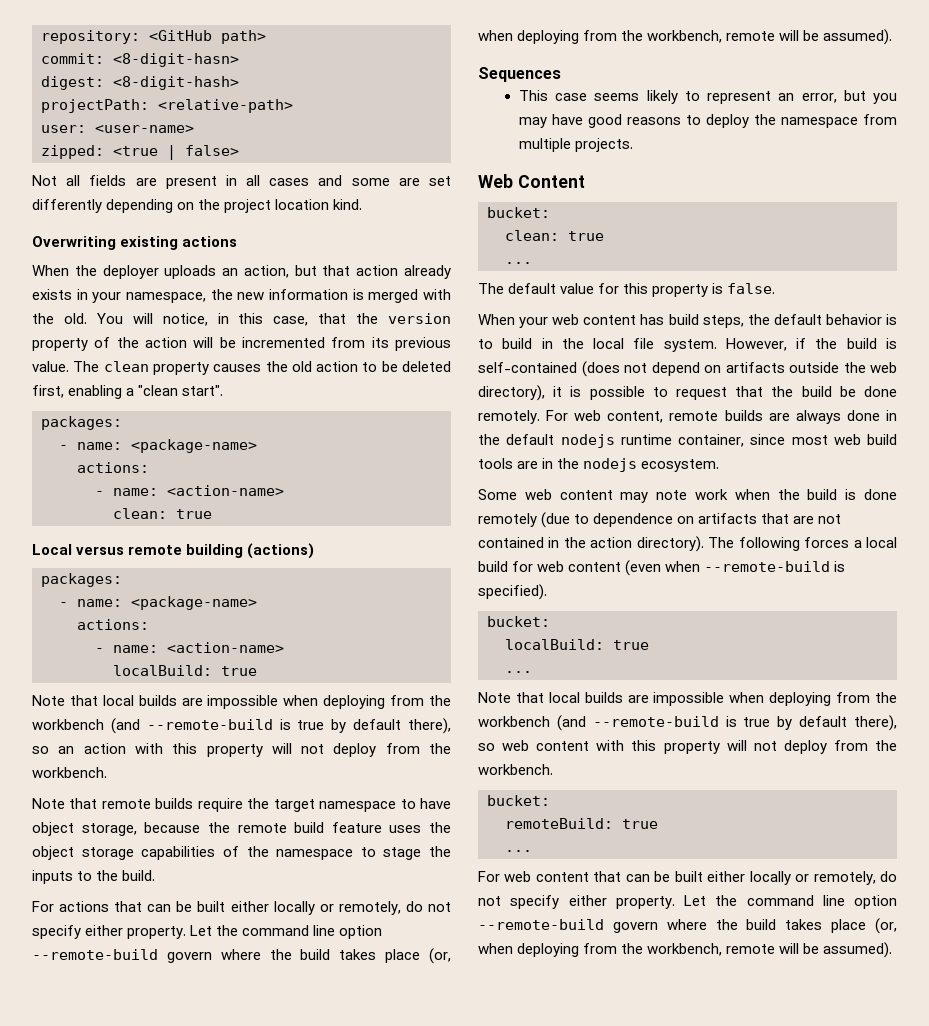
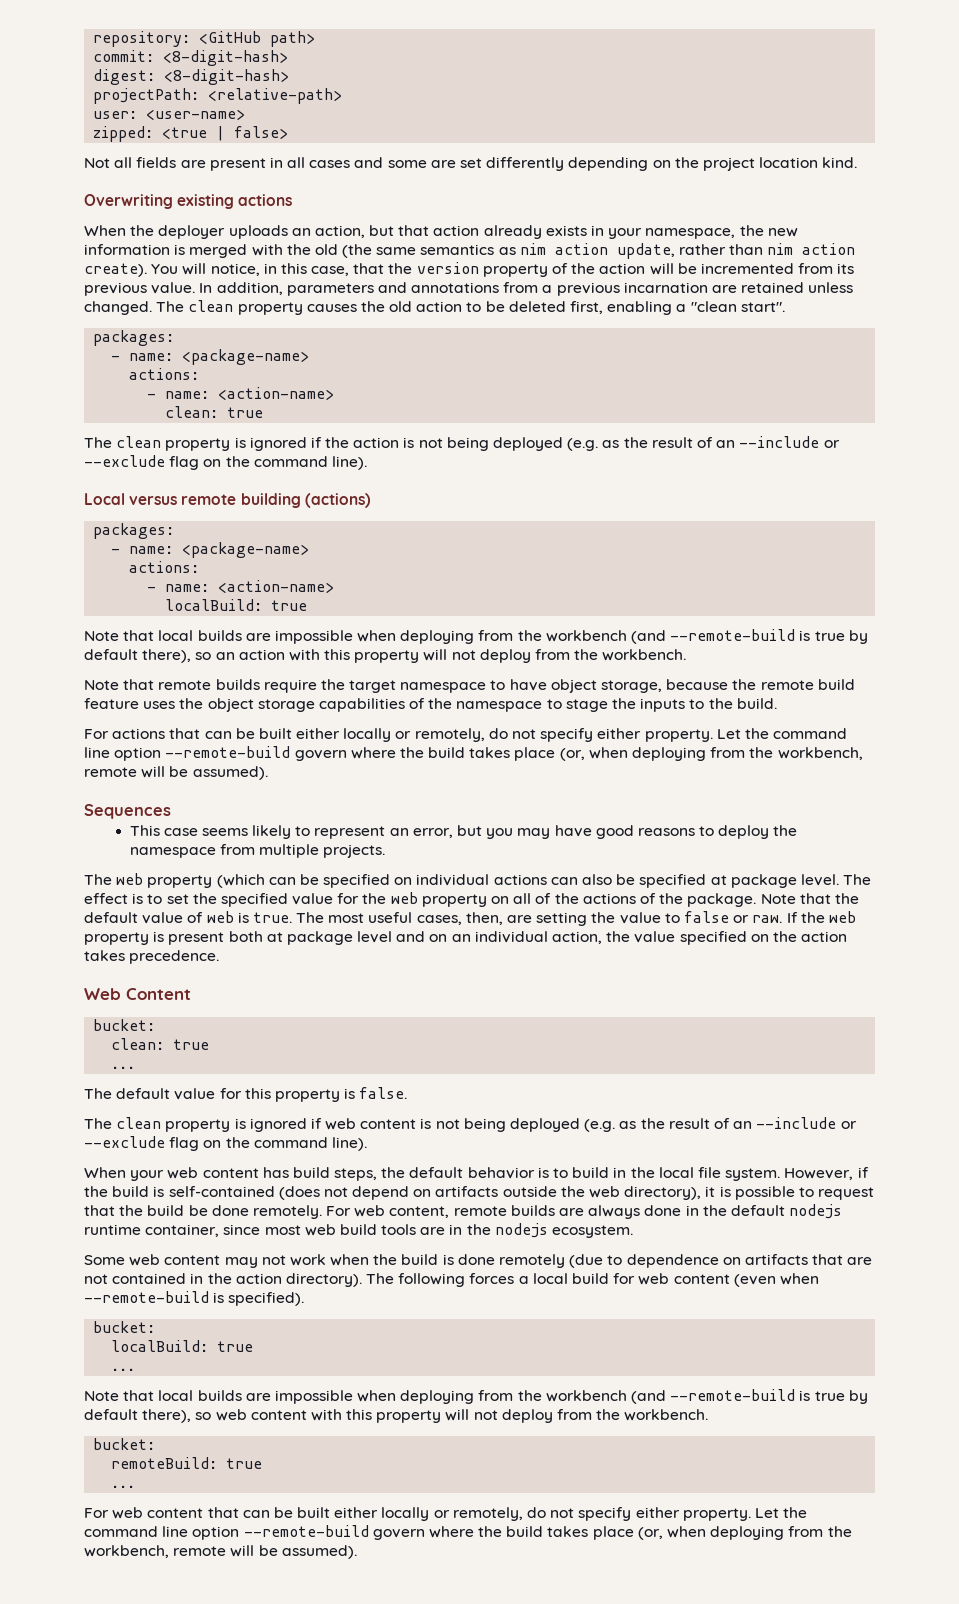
- commit: <8-digit-hasn>
+ commit: <8-digit-hash>
- When the deployer uploads an action, but that action already exists in your namespace, the new information is merged with the old.
+ When the deployer uploads an action, but that action already exists in your namespace, the new information is merged with the old (the same semantics as nim action update, rather than nim action create).
+ In addition, parameters and annotations from a previous incarnation are retained unless changed.
+ The clean property is ignored if the action is not being deployed (e.g. as the result of an --include or --exclude flag on the command line).
+ The web property (which can be specified on individual actions can also be specified at package level. The effect is to set the specified value for the web property on all of the actions of the package. Note that the default value of web is true. The most useful cases, then, are setting the value to false or raw. If the web property is present both at package level and on an individual action, the value specified on the action takes precedence.
+ The clean property is ignored if web content is not being deployed (e.g. as the result of an --include or --exclude flag on the command line).
- Some web content may note work when the build is done remotely (due to dependence on artifacts that are not contained in the action directory).
+ Some web content may not work when the build is done remotely (due to dependence on artifacts that are not contained in the action directory).

